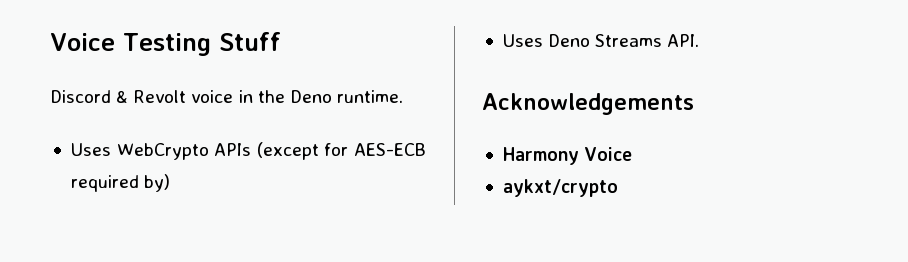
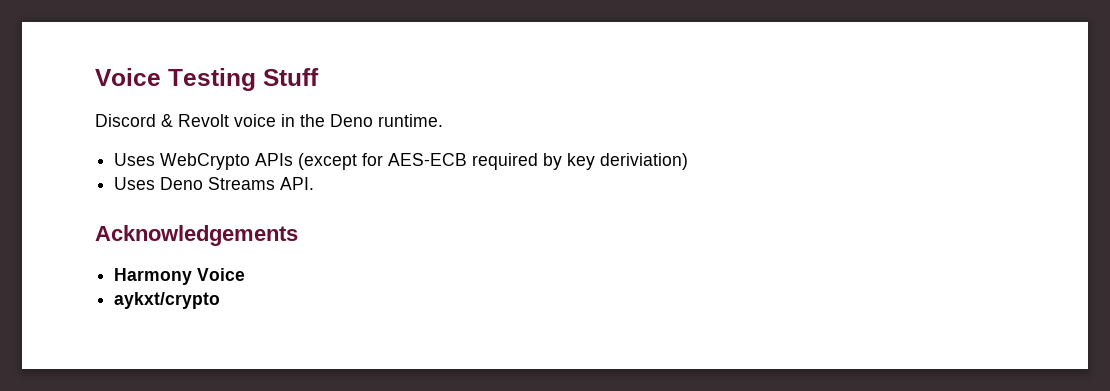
- Uses WebCrypto APIs (except for AES-ECB required by)
+ Uses WebCrypto APIs (except for AES-ECB required by key deriviation)

